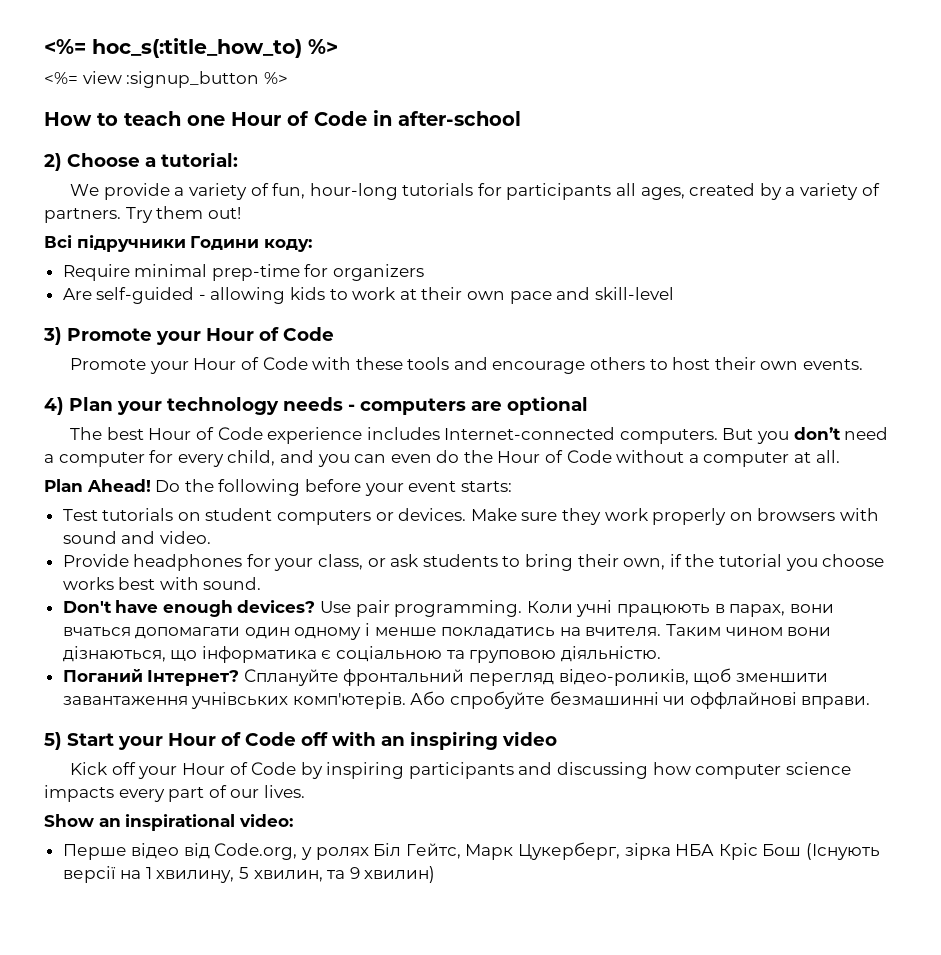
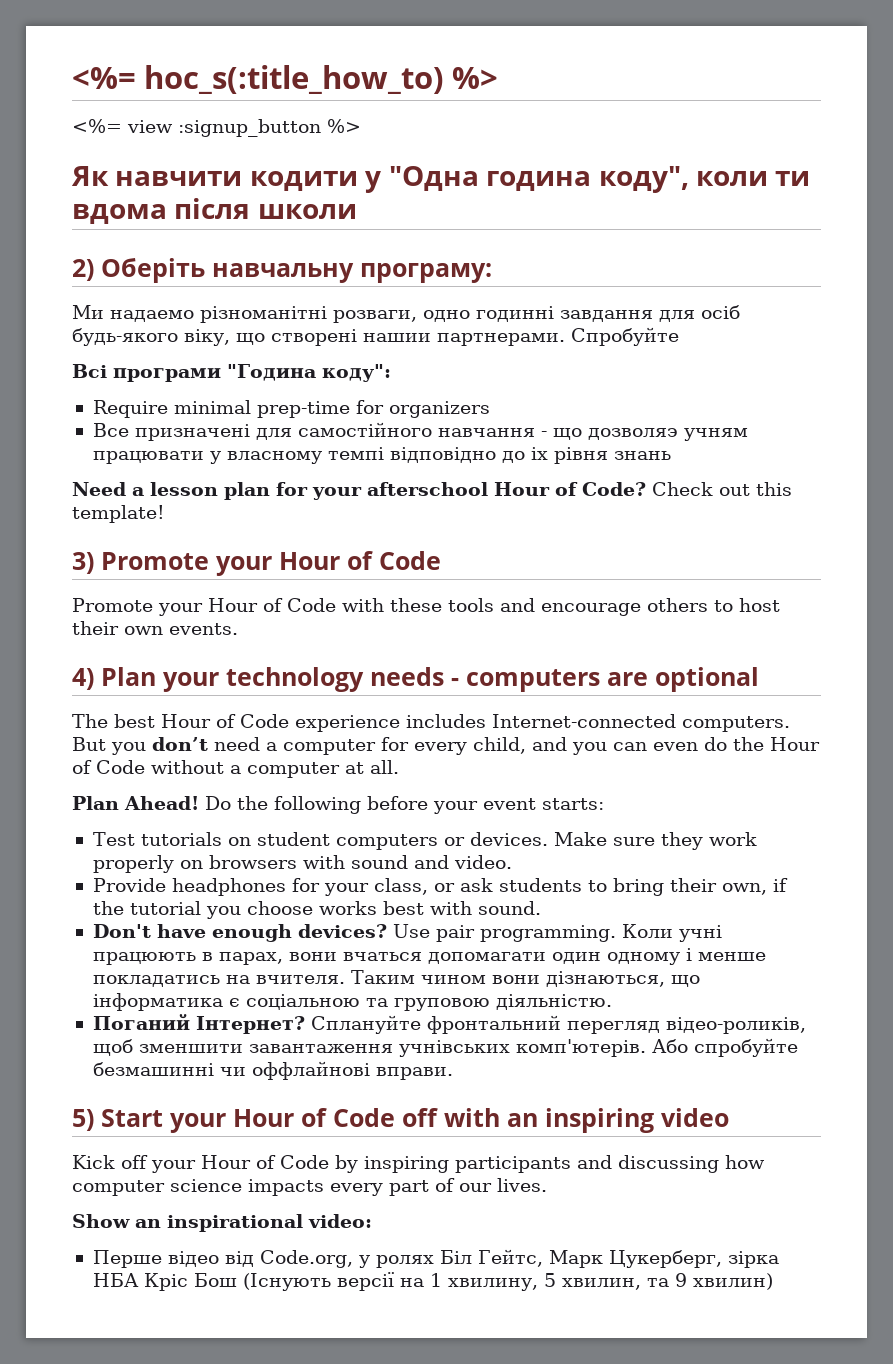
- How to teach one Hour of Code in after-school
- 2) Choose a tutorial:
- We provide a variety of fun, hour-long tutorials for participants all ages, created by a variety of partners. Try them out!
- Всі підручники Години коду:
+ Як навчити кодити у "Одна година коду", коли ти вдома пiсля школи
+ 2) Оберiть навчальну програму:
+ Ми надаемо рiзноманiтнi розваги, одно годиннi завдання для осiб будь-якого вiку, що створенi нашии партнерами. Спробуйте
+ Всі програми "Година коду":
- Are self-guided - allowing kids to work at their own pace and skill-level
+ Все призначенi для самостiйного навчання - що дозволяэ учням працювати у власному темпi вiдповiдно до iх рiвня знань
+ Need a lesson plan for your afterschool Hour of Code? Check out this template!

